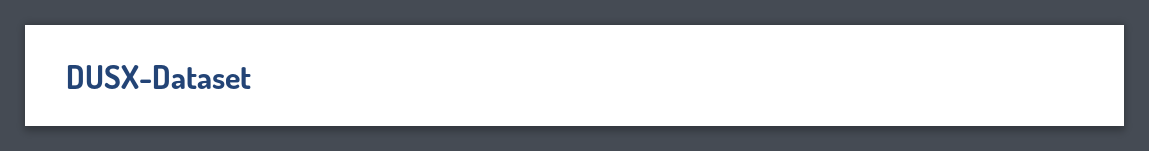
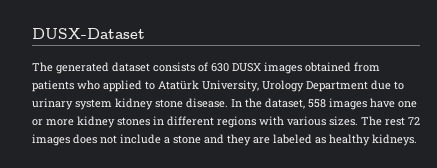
+ The generated dataset consists of 630 DUSX images obtained from patients who applied to Atatürk University, Urology Department due to urinary system kidney stone disease. In the dataset, 558 images have one or more kidney stones in different regions with various sizes. The rest 72 images does not include a stone and they are labeled as healthy kidneys.

